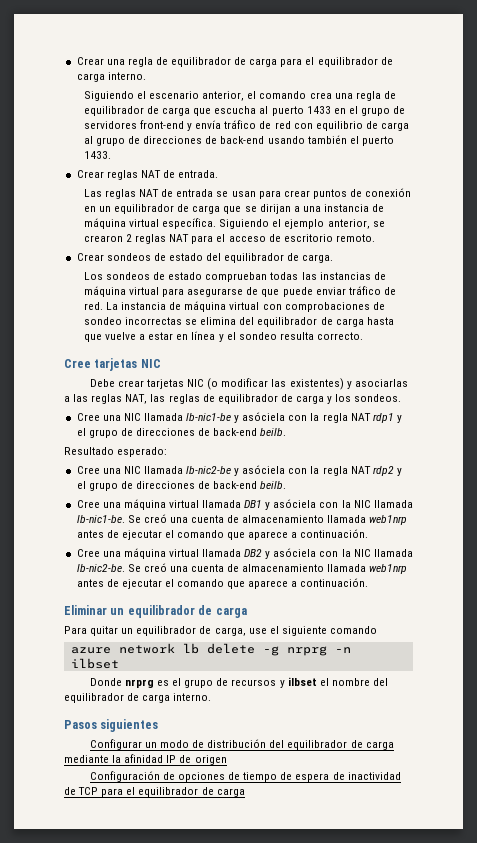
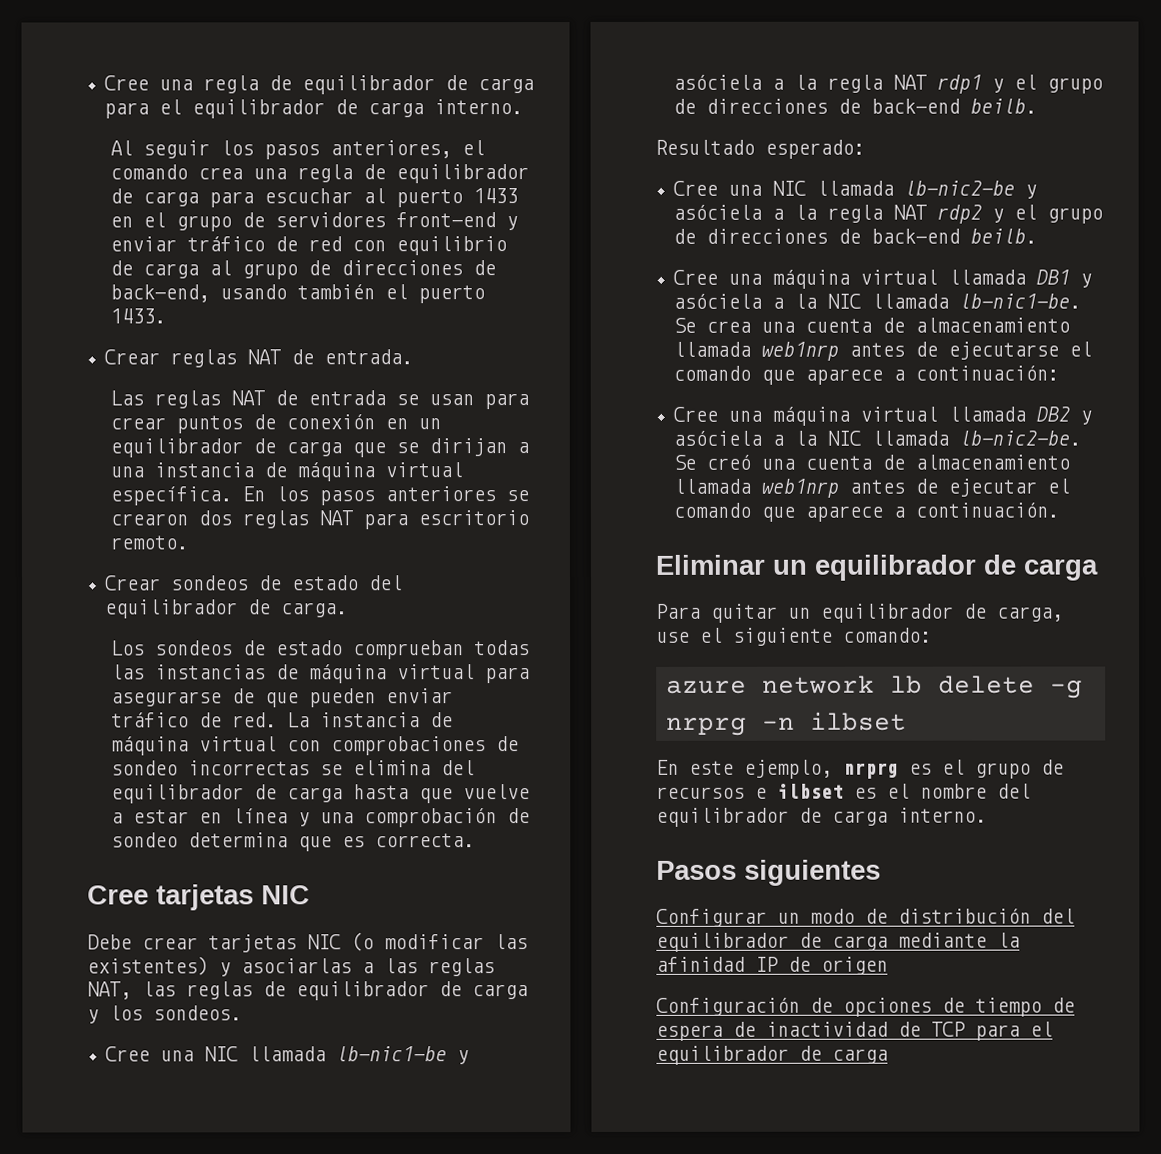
- Crear una regla de equilibrador de carga para el equilibrador de carga interno.
+ Cree una regla de equilibrador de carga para el equilibrador de carga interno.
- Siguiendo el escenario anterior, el comando crea una regla de equilibrador de carga que escucha al puerto 1433 en el grupo de servidores front-end y envía tráfico de red con equilibrio de carga al grupo de direcciones de back-end usando también el puerto 1433.
+ Al seguir los pasos anteriores, el comando crea una regla de equilibrador de carga para escuchar al puerto 1433 en el grupo de servidores front-end y enviar tráfico de red con equilibrio de carga al grupo de direcciones de back-end, usando también el puerto 1433.
- Siguiendo el ejemplo anterior, se crearon 2 reglas NAT para el acceso de escritorio remoto.
+ En los pasos anteriores se crearon dos reglas NAT para escritorio remoto.
- Los sondeos de estado comprueban todas las instancias de máquina virtual para asegurarse de que puede enviar tráfico de red.
+ Los sondeos de estado comprueban todas las instancias de máquina virtual para asegurarse de que pueden enviar tráfico de red.
- La instancia de máquina virtual con comprobaciones de sondeo incorrectas se elimina del equilibrador de carga hasta que vuelve a estar en línea y el sondeo resulta correcto.
+ La instancia de máquina virtual con comprobaciones de sondeo incorrectas se elimina del equilibrador de carga hasta que vuelve a estar en línea y una comprobación de sondeo determina que es correcta.
- Cree una NIC llamada lb-nic1-be y asóciela con la regla NAT rdp1 y el grupo de direcciones de back-end beilb.
+ Cree una NIC llamada lb-nic1-be y asóciela a la regla NAT rdp1 y el grupo de direcciones de back-end beilb.
- Cree una NIC llamada lb-nic2-be y asóciela con la regla NAT rdp2 y el grupo de direcciones de back-end beilb.
+ Cree una NIC llamada lb-nic2-be y asóciela a la regla NAT rdp2 y el grupo de direcciones de back-end beilb.
- Cree una máquina virtual llamada DB1 y asóciela con la NIC llamada lb-nic1-be. Se creó una cuenta de almacenamiento llamada web1nrp antes de ejecutar el comando que aparece a continuación.
+ Cree una máquina virtual llamada DB1 y asóciela a la NIC llamada lb-nic1-be. Se crea una cuenta de almacenamiento llamada web1nrp antes de ejecutarse el comando que aparece a continuación:
- Cree una máquina virtual llamada DB2 y asóciela con la NIC llamada lb-nic2-be.
+ Cree una máquina virtual llamada DB2 y asóciela a la NIC llamada lb-nic2-be.
- Para quitar un equilibrador de carga, use el siguiente comando
+ Para quitar un equilibrador de carga, use el siguiente comando:
- Donde nrprg es el grupo de recursos y ilbset el nombre del equilibrador de carga interno.
+ En este ejemplo, nrprg es el grupo de recursos e ilbset es el nombre del equilibrador de carga interno.

